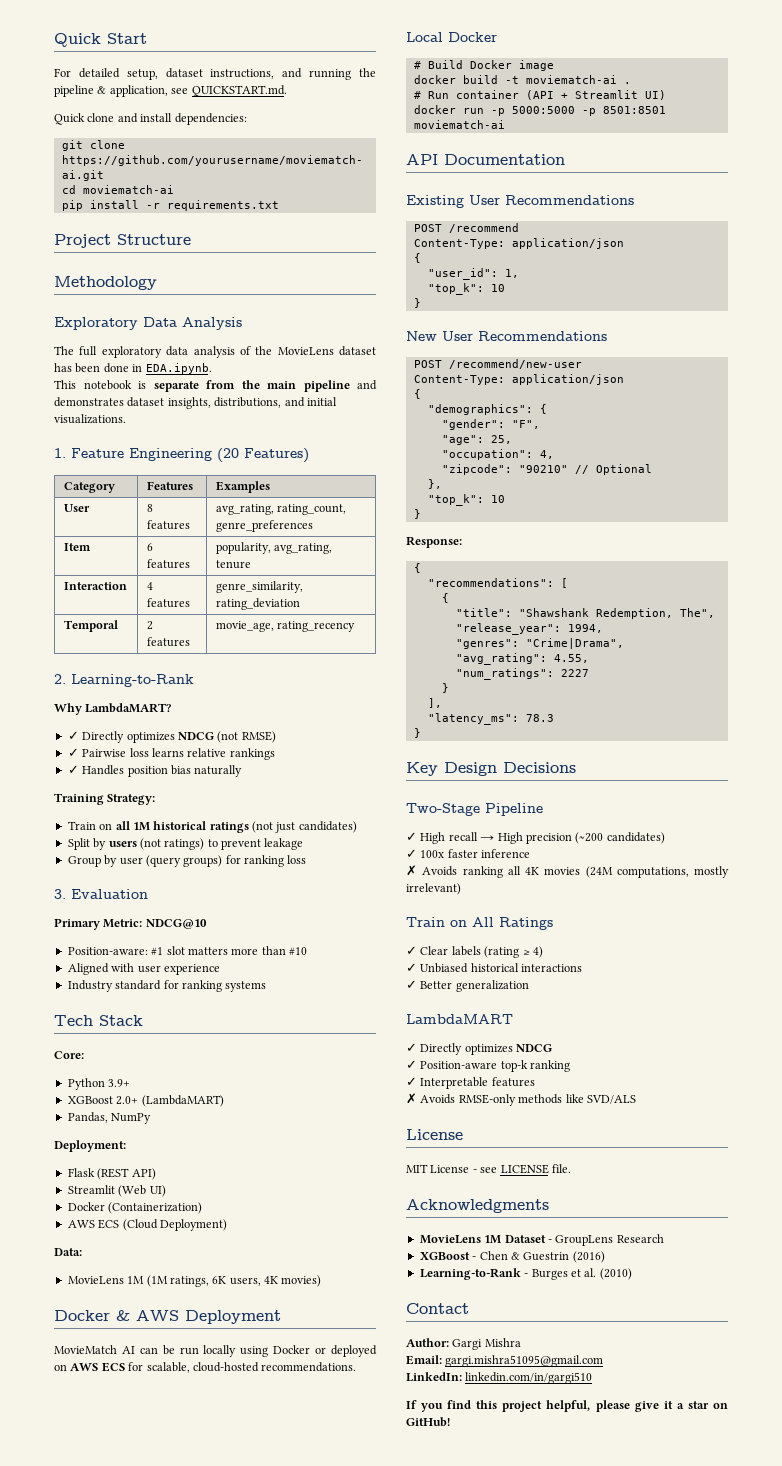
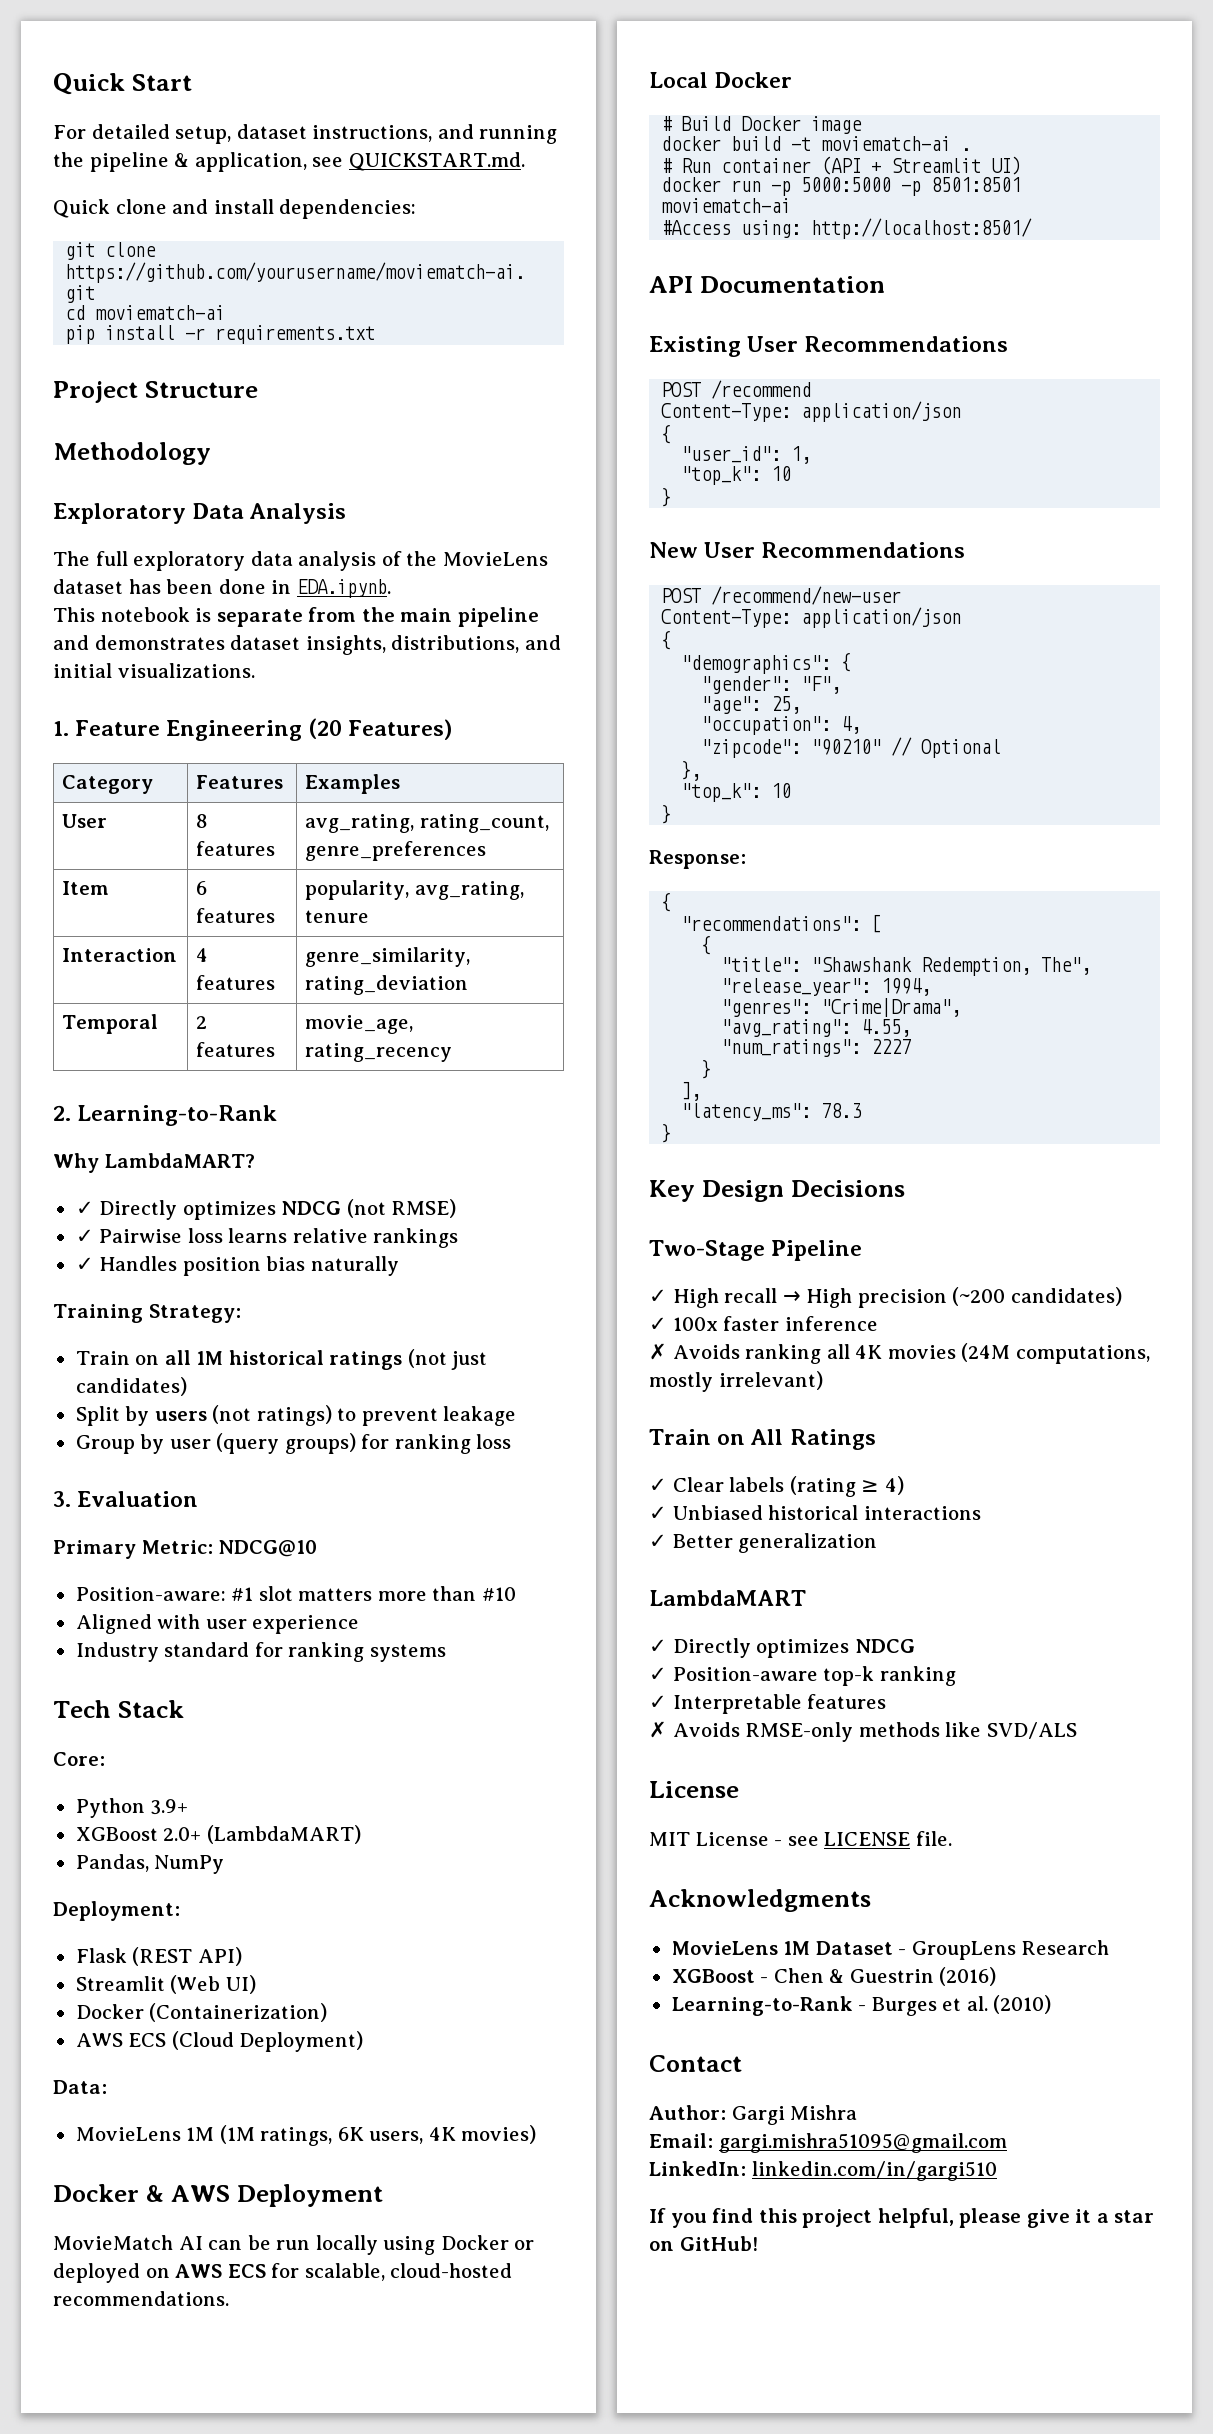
+ #Access using: http://localhost:8501/

